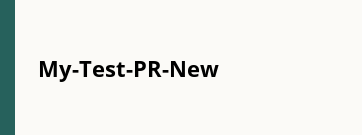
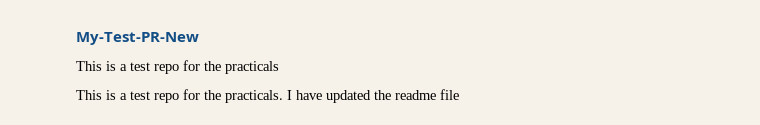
+ This is a test repo for the practicals
+ This is a test repo for the practicals. I have updated the readme file

